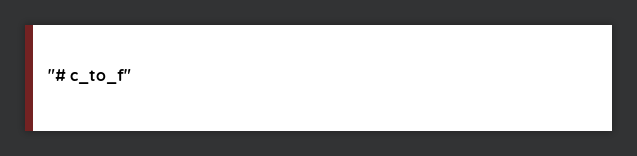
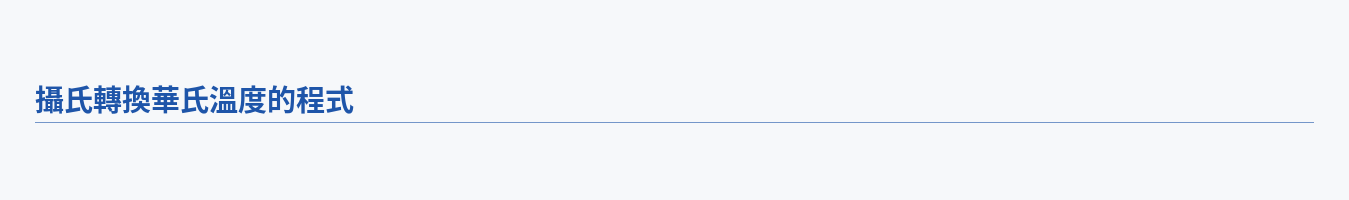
- "# c_to_f"
+ 攝氏轉換華氏溫度的程式

